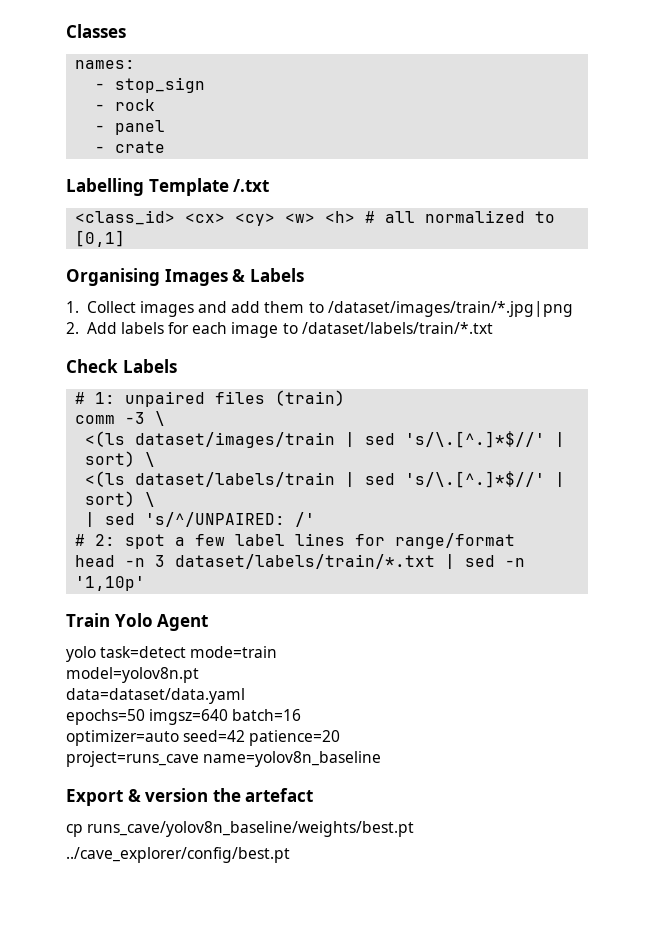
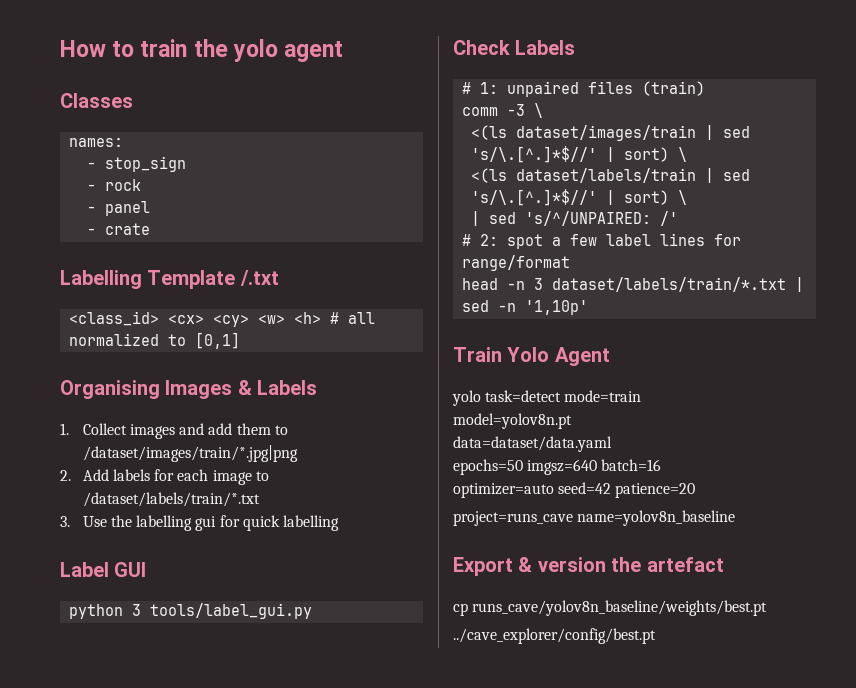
+ How to train the yolo agent
+ 3. Use the labelling gui for quick labelling
+ Label GUI
+ python 3 tools/label_gui.py

